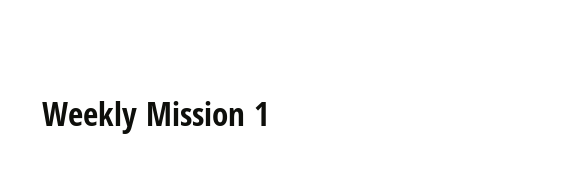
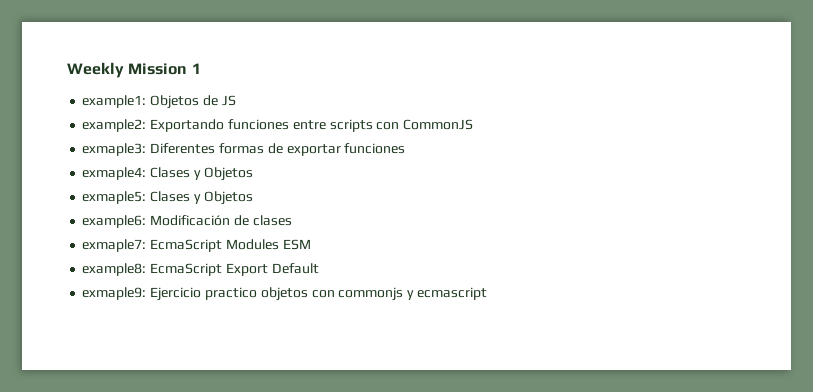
+ example1: Objetos de JS
+ example2: Exportando funciones entre scripts con CommonJS
+ exmaple3: Diferentes formas de exportar funciones
+ exmaple4: Clases y Objetos
+ exmaple5: Clases y Objetos
+ example6: Modificación de clases
+ exmaple7: EcmaScript Modules ESM
+ example8: EcmaScript Export Default
+ exmaple9: Ejercicio practico objetos con commonjs y ecmascript

